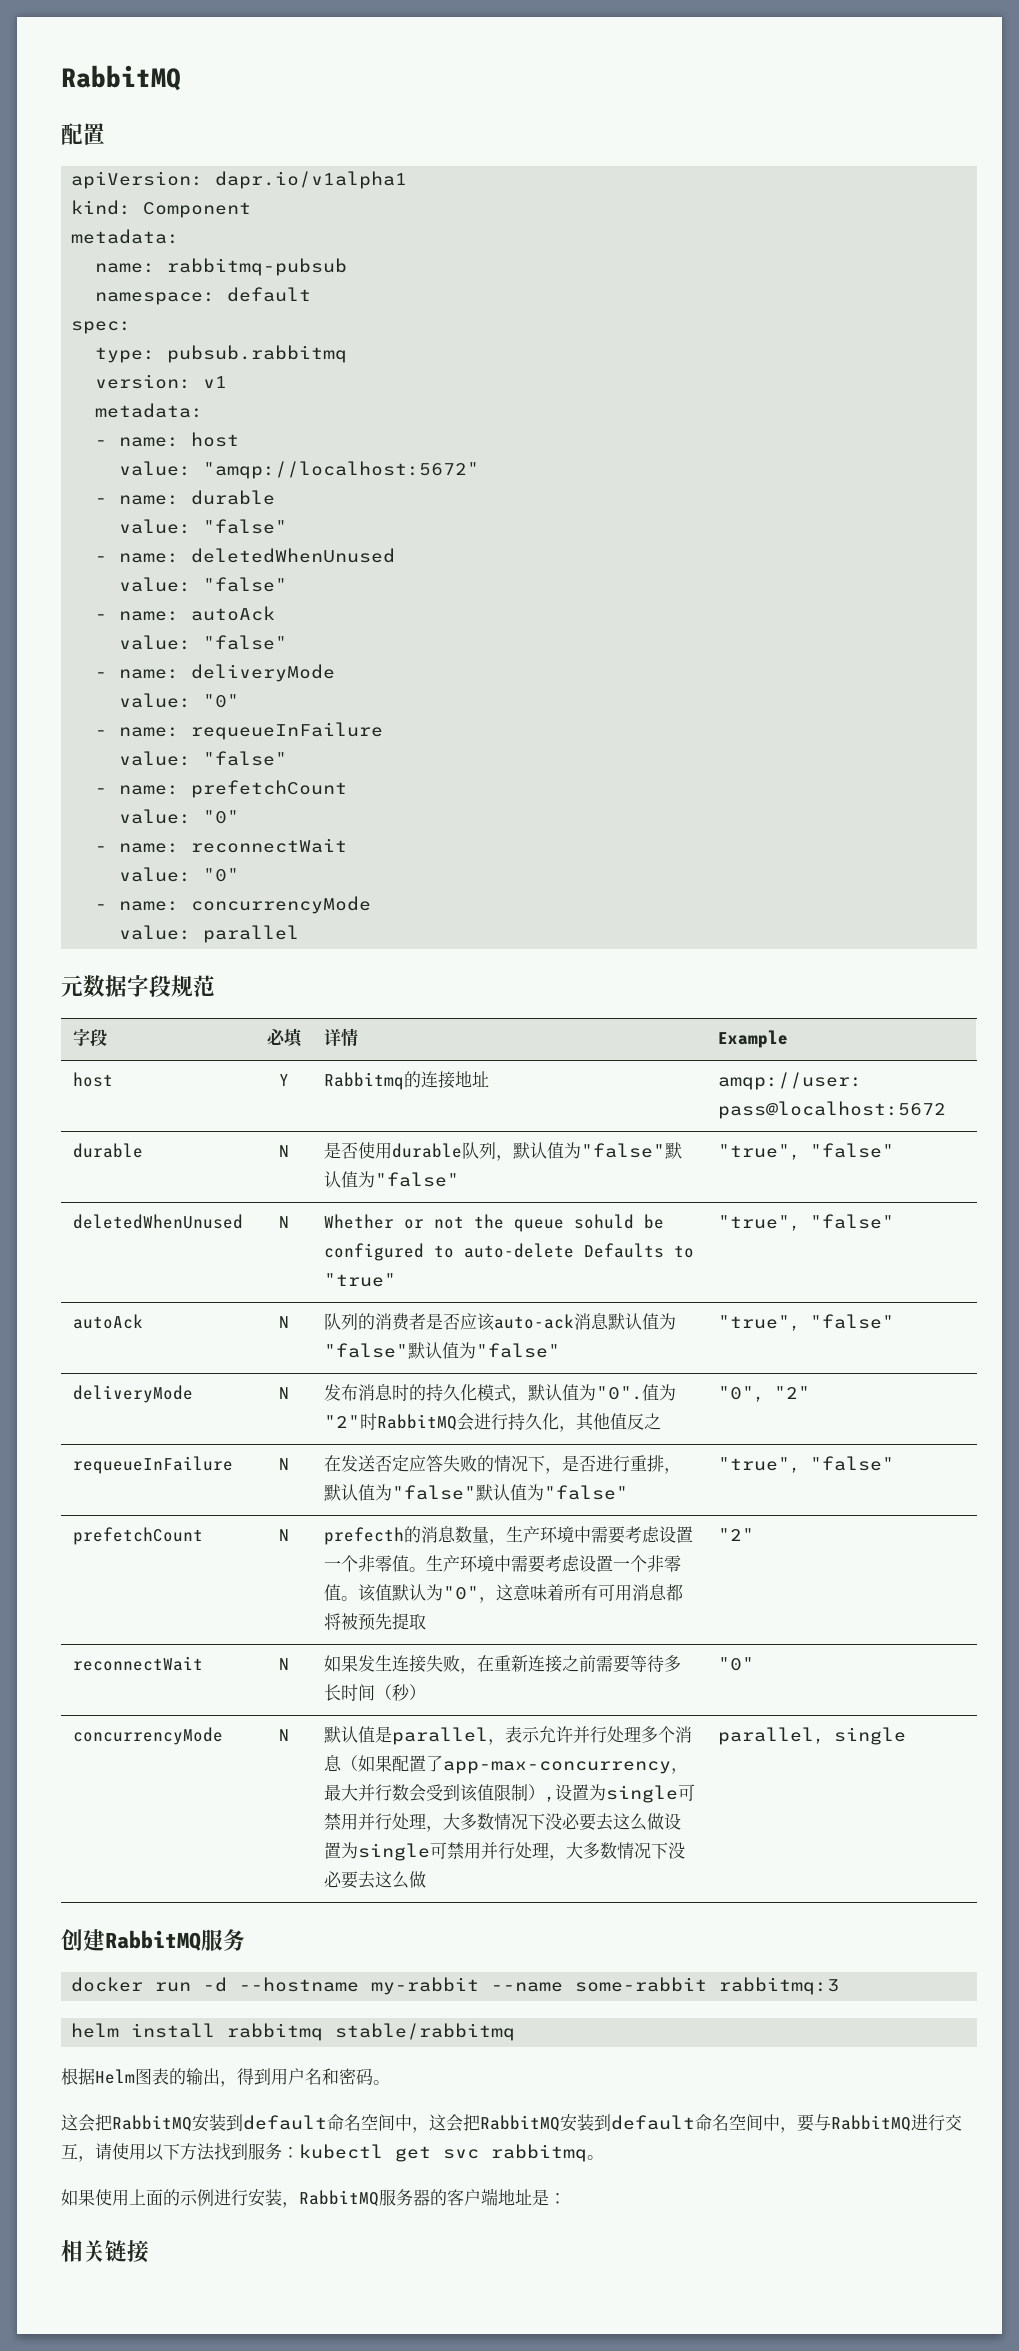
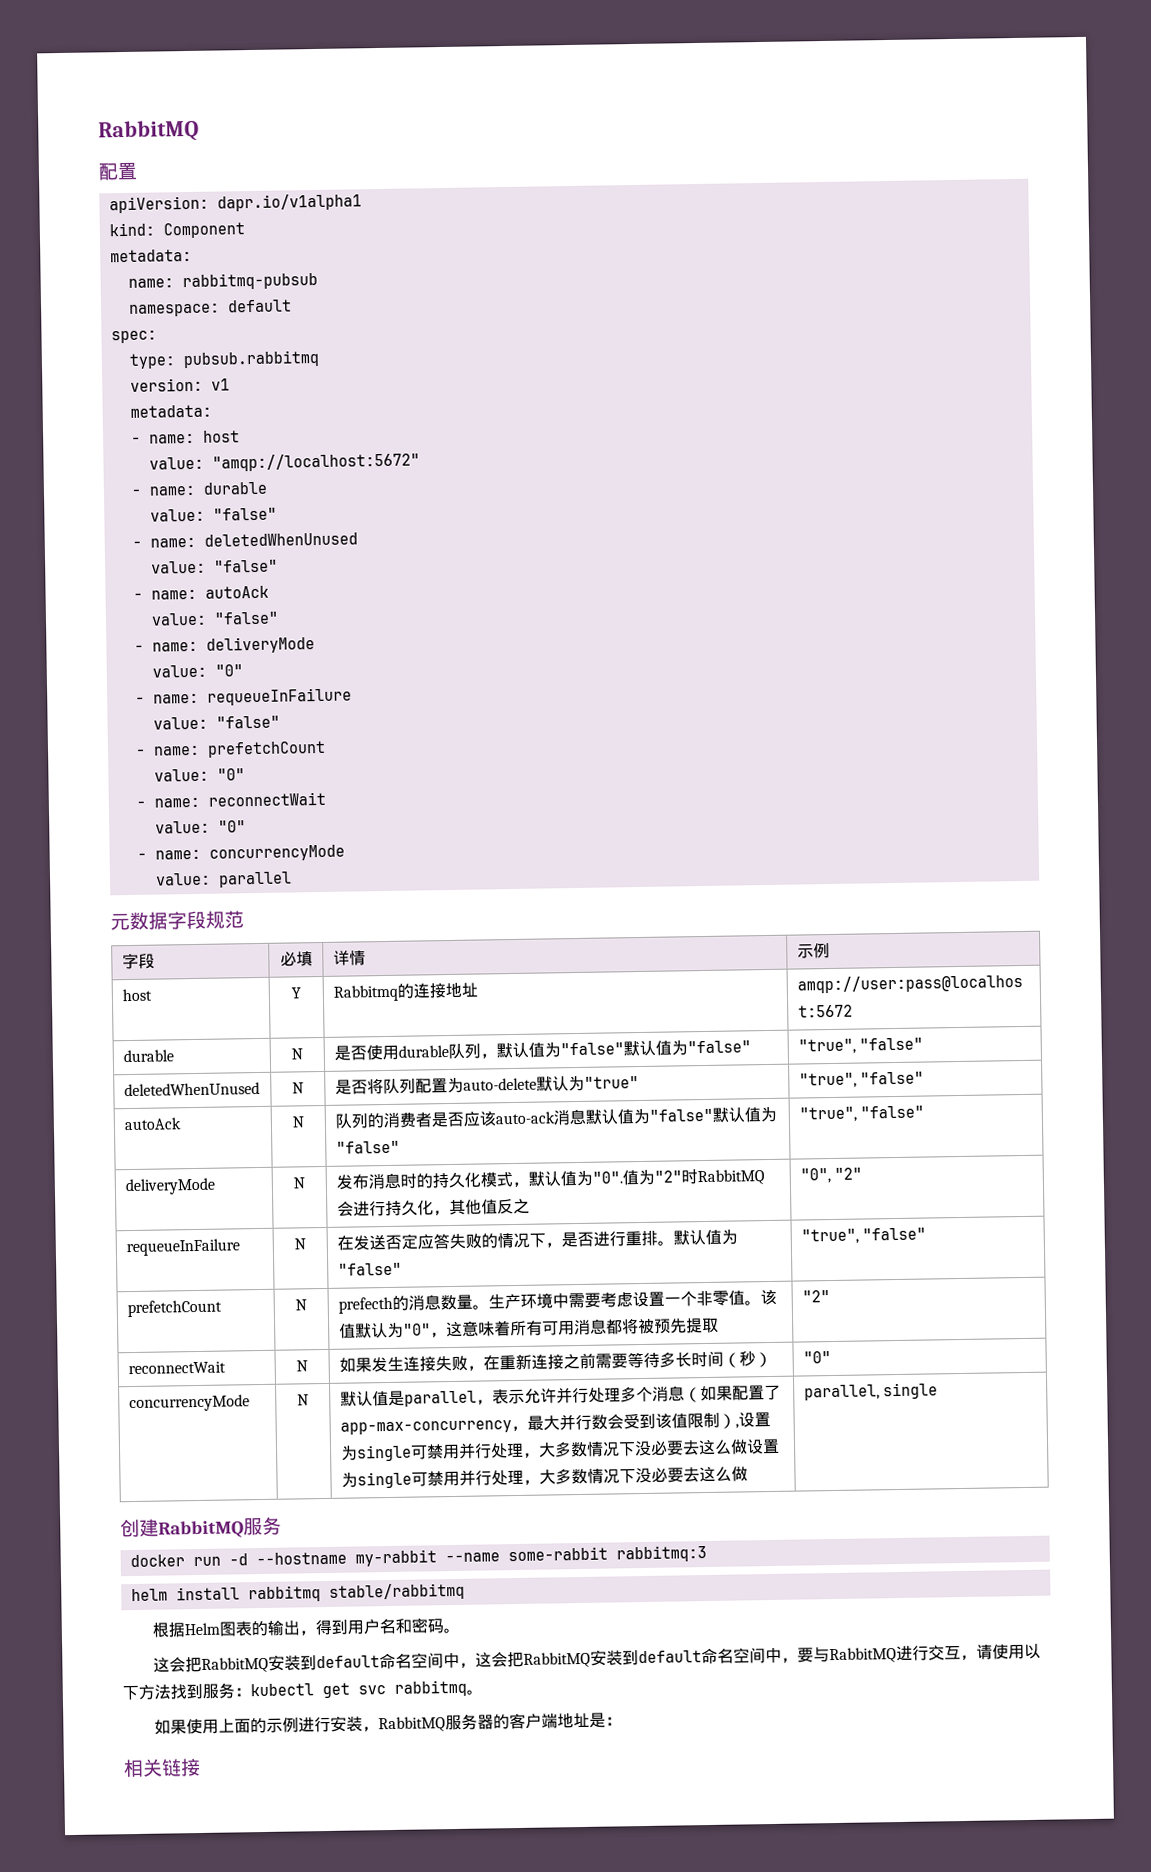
- 字段 | 必填 | 详情 | Example
+ 字段 | 必填 | 详情 | 示例
- deletedWhenUnused | N | Whether or not the queue sohuld be configured to auto-delete Defaults to "true" | "true", "false"
+ deletedWhenUnused | N | 是否将队列配置为auto-delete默认为"true" | "true", "false"
- requeueInFailure | N | 在发送否定应答失败的情况下，是否进行重排，默认值为"false"默认值为"false" | "true", "false"
+ requeueInFailure | N | 在发送否定应答失败的情况下，是否进行重排。默认值为"false" | "true", "false"
- prefetchCount | N | prefecth的消息数量，生产环境中需要考虑设置一个非零值。生产环境中需要考虑设置一个非零值。该值默认为"0"，这意味着所有可用消息都将被预先提取 | "2"
+ prefetchCount | N | prefecth的消息数量。生产环境中需要考虑设置一个非零值。该值默认为"0"，这意味着所有可用消息都将被预先提取 | "2"

